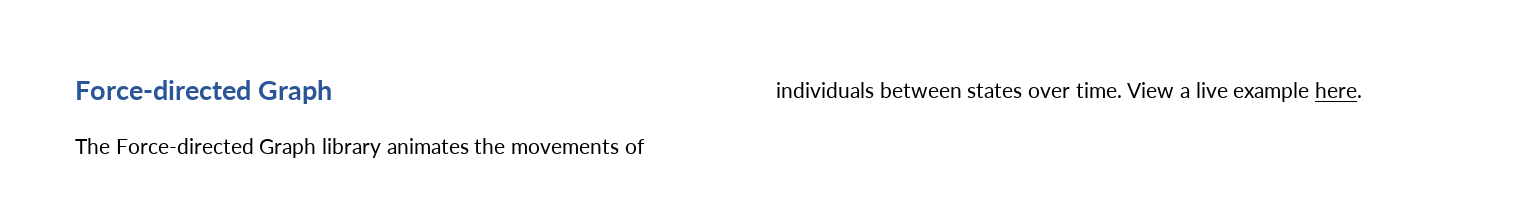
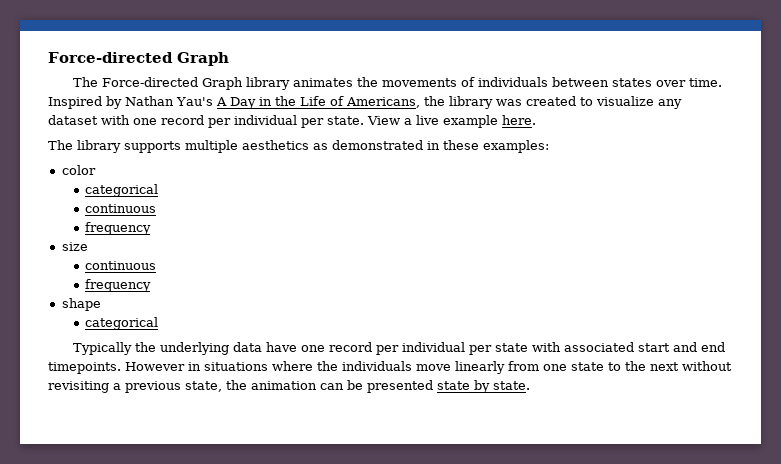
+ Inspired by Nathan Yau's A Day in the Life of Americans, the library was created to visualize any dataset with one record per individual per state.
+ The library supports multiple aesthetics as demonstrated in these examples:
+ color
+ categorical
+ continuous
+ frequency
+ size
+ continuous
+ frequency
+ shape
+ categorical
+ Typically the underlying data have one record per individual per state with associated start and end timepoints. However in situations where the individuals move linearly from one state to the next without revisiting a previous state, the animation can be presented state by state.

